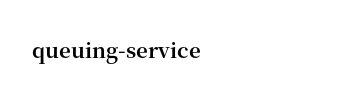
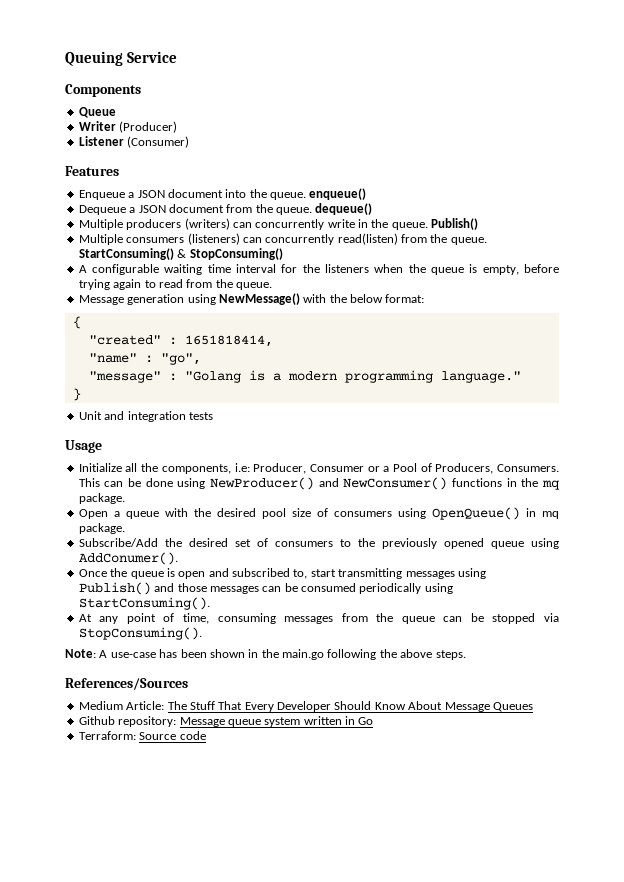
- queuing-service
+ Queuing Service
+ Components
+ Queue
+ Writer (Producer)
+ Listener (Consumer)
+ Features
+ Enqueue a JSON document into the queue. enqueue()
+ Dequeue a JSON document from the queue. dequeue()
+ Multiple producers (writers) can concurrently write in the queue. Publish()
+ Multiple consumers (listeners) can concurrently read(listen) from the queue. StartConsuming() & StopConsuming()
+ A configurable waiting time interval for the listeners when the queue is empty, before trying again to read from the queue.
+ Message generation using NewMessage() with the below format:
+ {
+ "created" : 1651818414,
+ "name" : "go",
+ "message" : "Golang is a modern programming language."
+ }
+ Unit and integration tests
+ Usage
+ Initialize all the components, i.e: Producer, Consumer or a Pool of Producers, Consumers. This can be done using NewProducer() and NewConsumer() functions in the mq package.
+ Open a queue with the desired pool size of consumers using OpenQueue() in mq package.
+ Subscribe/Add the desired set of consumers to the previously opened queue using AddConumer().
+ Once the queue is open and subscribed to, start transmitting messages using Publish() and those messages can be consumed periodically using StartConsuming().
+ At any point of time, consuming messages from the queue can be stopped via StopConsuming().
+ Note: A use-case has been shown in the main.go following the above steps.
+ References/Sources
+ Medium Article: The Stuff That Every Developer Should Know About Message Queues
+ Github repository: Message queue system written in Go
+ Terraform: Source code

